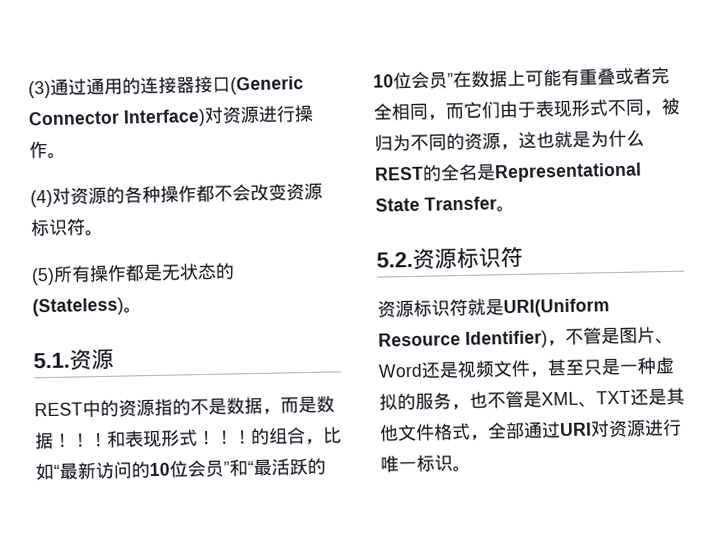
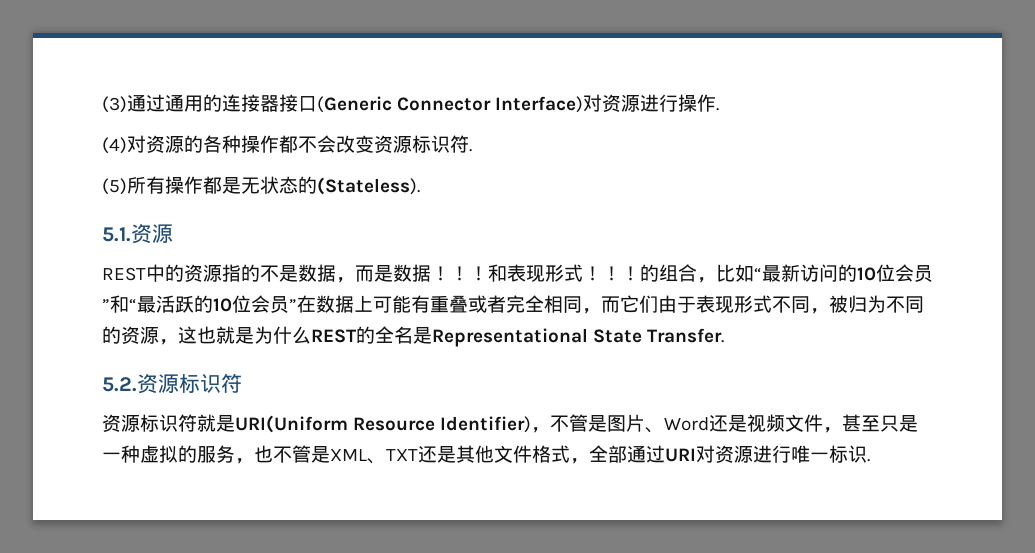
- (3)通过通用的连接器接口(Generic Connector Interface)对资源进行操作。
+ (3)通过通用的连接器接口(Generic Connector Interface)对资源进行操作.
- (4)对资源的各种操作都不会改变资源标识符。
+ (4)对资源的各种操作都不会改变资源标识符.
- (5)所有操作都是无状态的(Stateless)。
+ (5)所有操作都是无状态的(Stateless).
- 的组合，比如“最新访问的10位会员”和“最活跃的10位会员”在数据上可能有重叠或者完全相同，而它们由于表现形式不同，被归为不同的资源，这也就是为什么REST的全名是Representational State Transfer。
+ 的组合，比如“最新访问的10位会员”和“最活跃的10位会员”在数据上可能有重叠或者完全相同，而它们由于表现形式不同，被归为不同的资源，这也就是为什么REST的全名是Representational State Transfer.
- 资源标识符就是URI(Uniform Resource Identifier)，不管是图片、Word还是视频文件，甚至只是一种虚拟的服务，也不管是XML、TXT还是其他文件格式，全部通过URI对资源进行唯一标识。
+ 资源标识符就是URI(Uniform Resource Identifier)，不管是图片、Word还是视频文件，甚至只是一种虚拟的服务，也不管是XML、TXT还是其他文件格式，全部通过URI对资源进行唯一标识.

